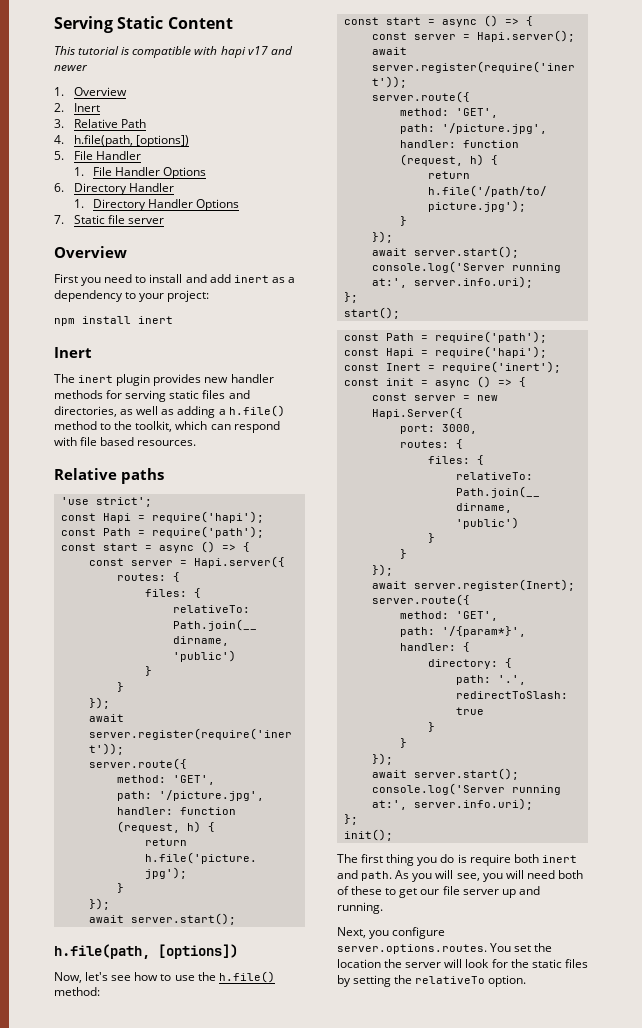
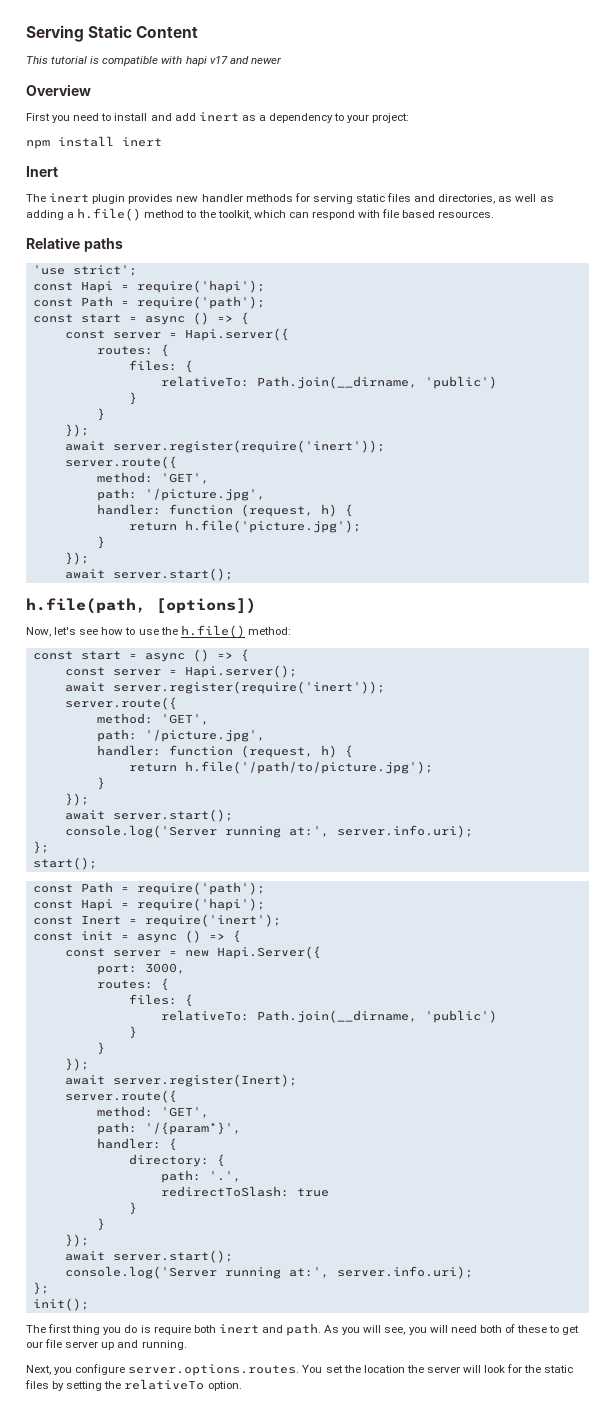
- 1. Overview
- 2. Inert
- 3. Relative Path
- 4. h.file(path, [options])
- 5. File Handler
- 1. File Handler Options
- 6. Directory Handler
- 1. Directory Handler Options
- 7. Static file server

